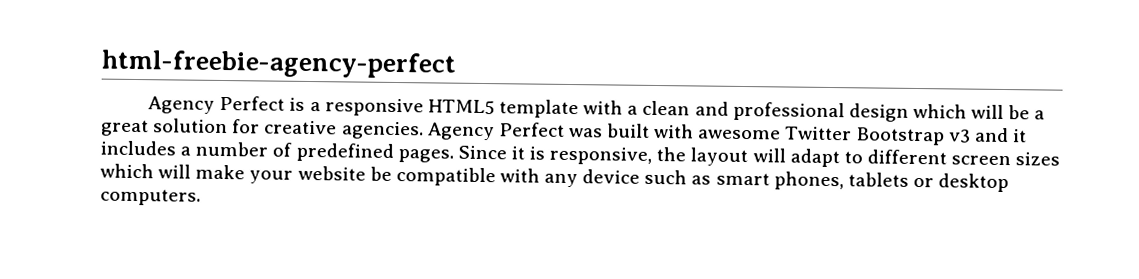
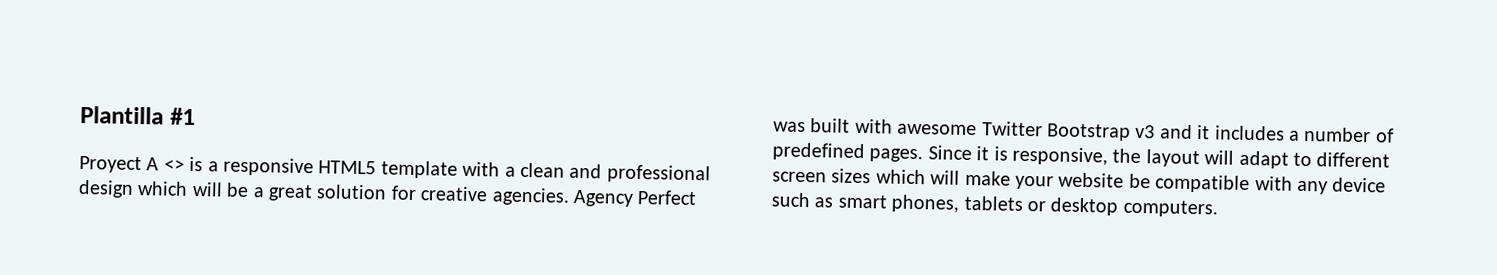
- html-freebie-agency-perfect
- Agency Perfect is a responsive HTML5 template with a clean and professional design which will be a great solution for creative agencies.
+ Plantilla #1
+ Proyect A <> is a responsive HTML5 template with a clean and professional design which will be a great solution for creative agencies.

